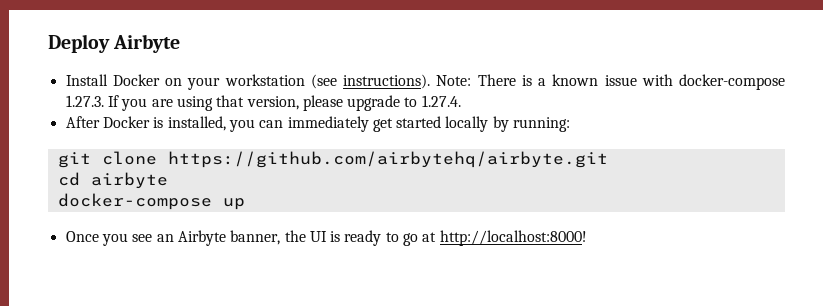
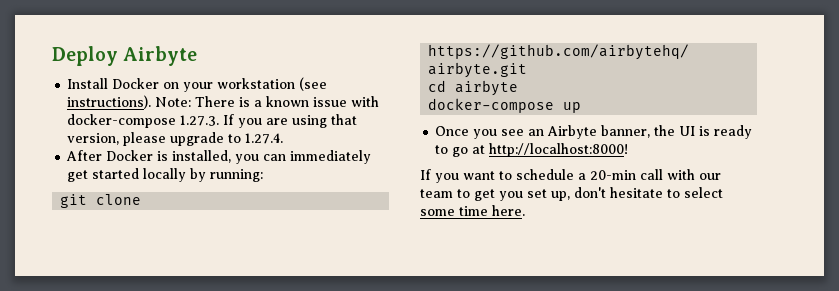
+ If you want to schedule a 20-min call with our team to get you set up, don't hesitate to select some time here.

